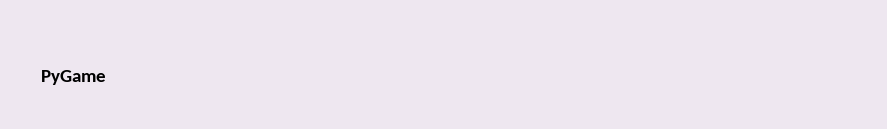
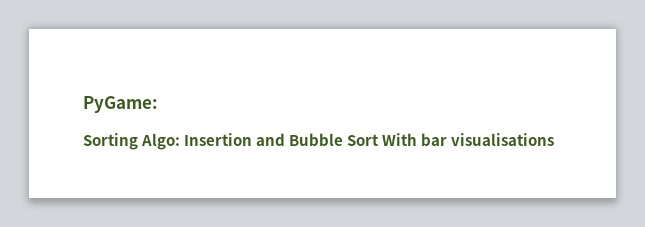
- PyGame
+ PyGame:
+ Sorting Algo: Insertion and Bubble Sort With bar visualisations

